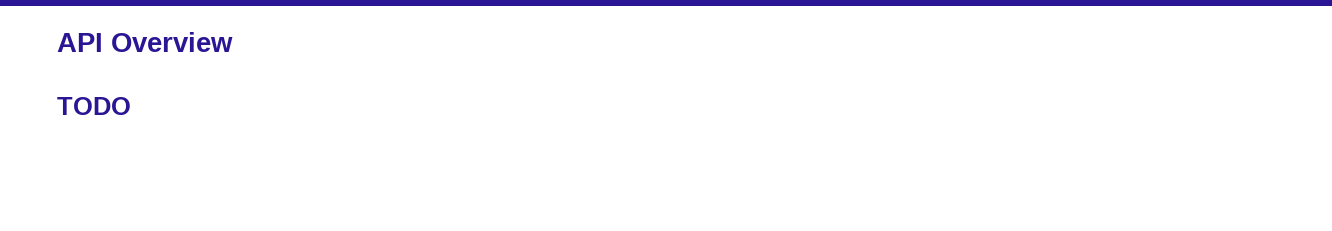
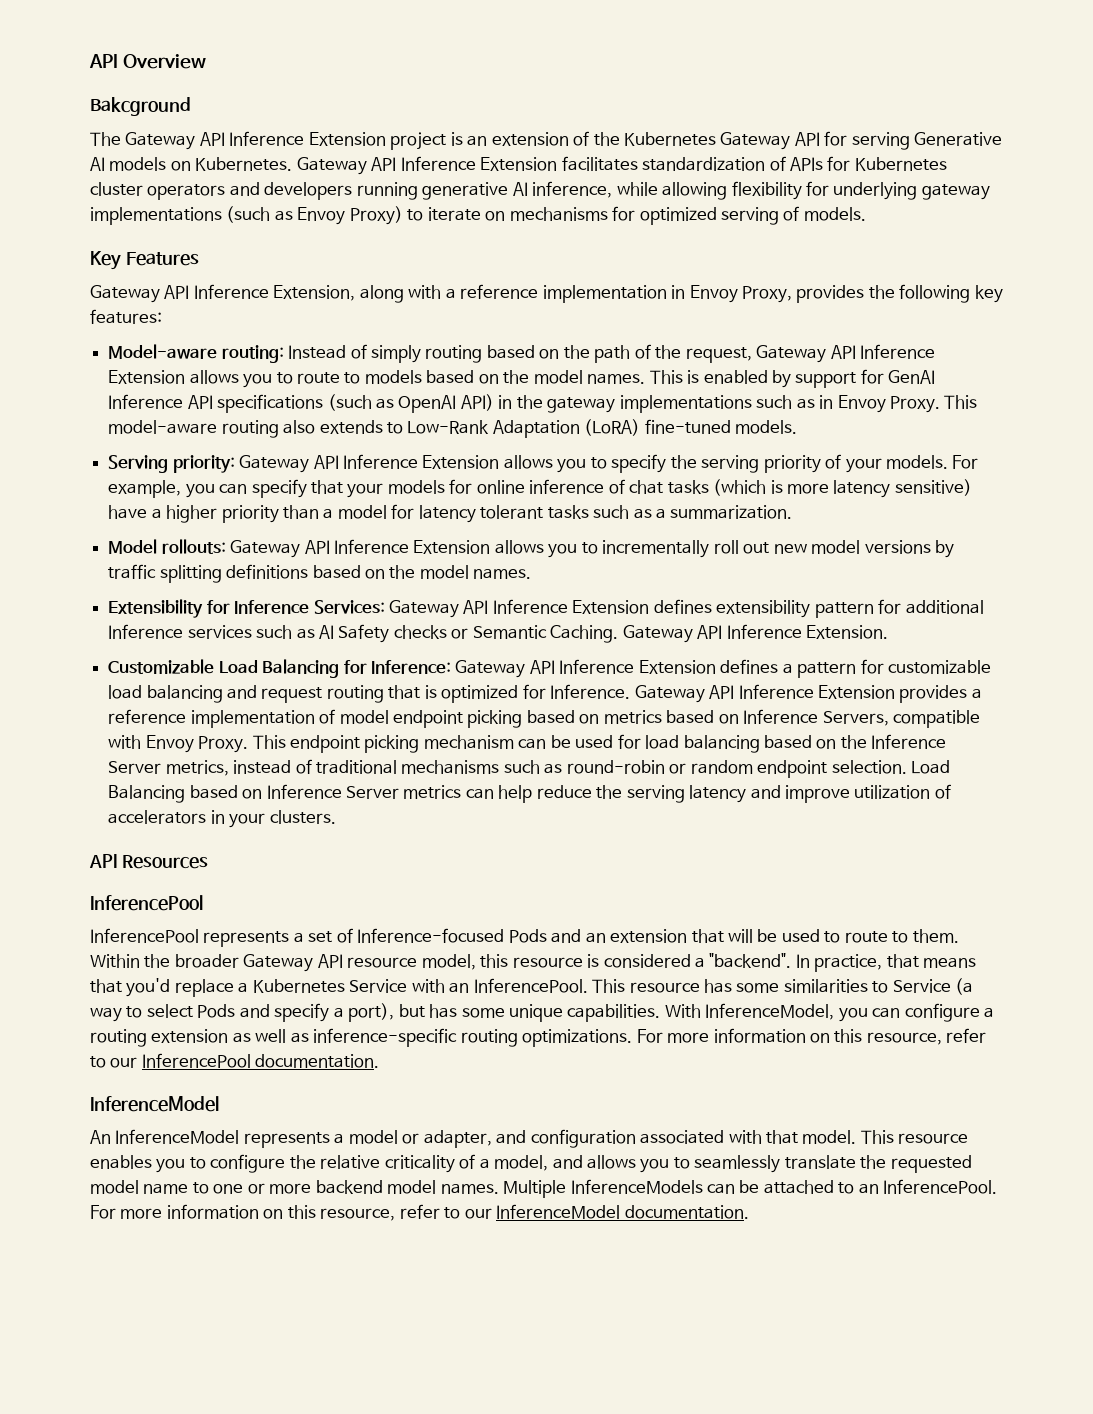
- TODO
+ Bakcground
+ The Gateway API Inference Extension project is an extension of the Kubernetes Gateway API for serving Generative AI models on Kubernetes. Gateway API Inference Extension facilitates standardization of APIs for Kubernetes cluster operators and developers running generative AI inference, while allowing flexibility for underlying gateway implementations (such as Envoy Proxy) to iterate on mechanisms for optimized serving of models.
+ Key Features
+ Gateway API Inference Extension, along with a reference implementation in Envoy Proxy, provides the following key features:
+ Model-aware routing: Instead of simply routing based on the path of the request, Gateway API Inference Extension allows you to route to models based on the model names. This is enabled by support for GenAI Inference API specifications (such as OpenAI API) in the gateway implementations such as in Envoy Proxy. This model-aware routing also extends to Low-Rank Adaptation (LoRA) fine-tuned models.
+ Serving priority: Gateway API Inference Extension allows you to specify the serving priority of your models. For example, you can specify that your models for online inference of chat tasks (which is more latency sensitive) have a higher priority than a model for latency tolerant tasks such as a summarization.
+ Model rollouts: Gateway API Inference Extension allows you to incrementally roll out new model versions by traffic splitting definitions based on the model names.
+ Extensibility for Inference Services: Gateway API Inference Extension defines extensibility pattern for additional Inference services such as AI Safety checks or Semantic Caching. Gateway API Inference Extension.
+ Customizable Load Balancing for Inference: Gateway API Inference Extension defines a pattern for customizable load balancing and request routing that is optimized for Inference. Gateway API Inference Extension provides a reference implementation of model endpoint picking based on metrics based on Inference Servers, compatible with Envoy Proxy. This endpoint picking mechanism can be used for load balancing based on the Inference Server metrics, instead of traditional mechanisms such as round-robin or random endpoint selection. Load Balancing based on Inference Server metrics can help reduce the serving latency and improve utilization of accelerators in your clusters.
+ API Resources
+ InferencePool
+ InferencePool represents a set of Inference-focused Pods and an extension that will be used to route to them. Within the broader Gateway API resource model, this resource is considered a "backend". In practice, that means that you'd replace a Kubernetes Service with an InferencePool. This resource has some similarities to Service (a way to select Pods and specify a port), but has some unique capabilities. With InferenceModel, you can configure a routing extension as well as inference-specific routing optimizations. For more information on this resource, refer to our InferencePool documentation.
+ InferenceModel
+ An InferenceModel represents a model or adapter, and configuration associated with that model. This resource enables you to configure the relative criticality of a model, and allows you to seamlessly translate the requested model name to one or more backend model names. Multiple InferenceModels can be attached to an InferencePool. For more information on this resource, refer to our InferenceModel documentation.

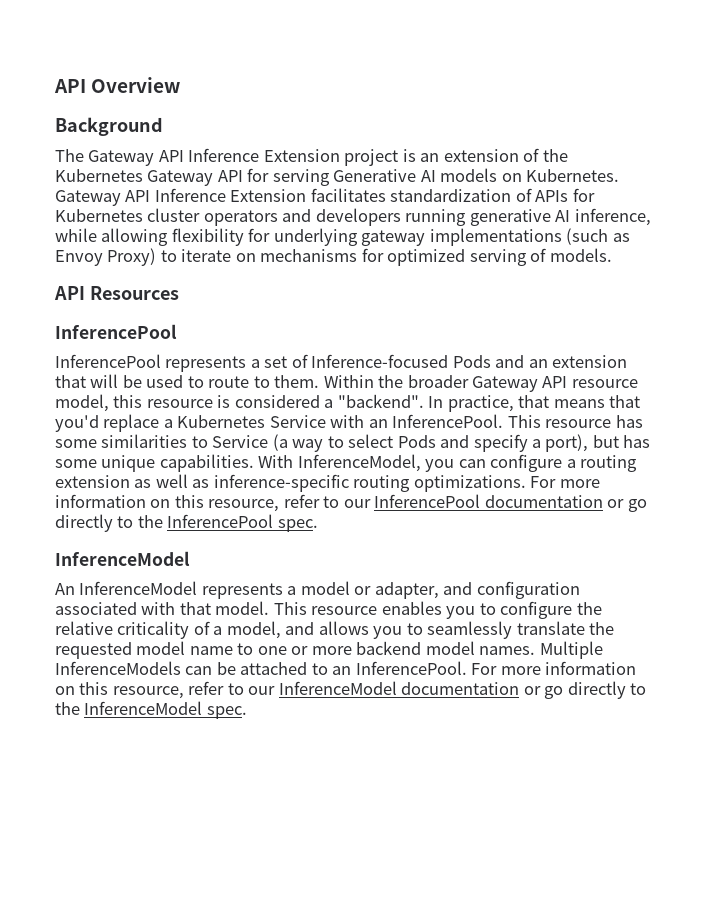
- Bakcground
+ Background
- Key Features
- Gateway API Inference Extension, along with a reference implementation in Envoy Proxy, provides the following key features:
- Model-aware routing: Instead of simply routing based on the path of the request, Gateway API Inference Extension allows you to route to models based on the model names. This is enabled by support for GenAI Inference API specifications (such as OpenAI API) in the gateway implementations such as in Envoy Proxy. This model-aware routing also extends to Low-Rank Adaptation (LoRA) fine-tuned models.
- Serving priority: Gateway API Inference Extension allows you to specify the serving priority of your models. For example, you can specify that your models for online inference of chat tasks (which is more latency sensitive) have a higher priority than a model for latency tolerant tasks such as a summarization.
- Model rollouts: Gateway API Inference Extension allows you to incrementally roll out new model versions by traffic splitting definitions based on the model names.
- Extensibility for Inference Services: Gateway API Inference Extension defines extensibility pattern for additional Inference services such as AI Safety checks or Semantic Caching. Gateway API Inference Extension.
- Customizable Load Balancing for Inference: Gateway API Inference Extension defines a pattern for customizable load balancing and request routing that is optimized for Inference. Gateway API Inference Extension provides a reference implementation of model endpoint picking based on metrics based on Inference Servers, compatible with Envoy Proxy. This endpoint picking mechanism can be used for load balancing based on the Inference Server metrics, instead of traditional mechanisms such as round-robin or random endpoint selection. Load Balancing based on Inference Server metrics can help reduce the serving latency and improve utilization of accelerators in your clusters.
- For more information on this resource, refer to our InferencePool documentation.
+ For more information on this resource, refer to our InferencePool documentation or go directly to the InferencePool spec.
- For more information on this resource, refer to our InferenceModel documentation.
+ For more information on this resource, refer to our InferenceModel documentation or go directly to the InferenceModel spec.

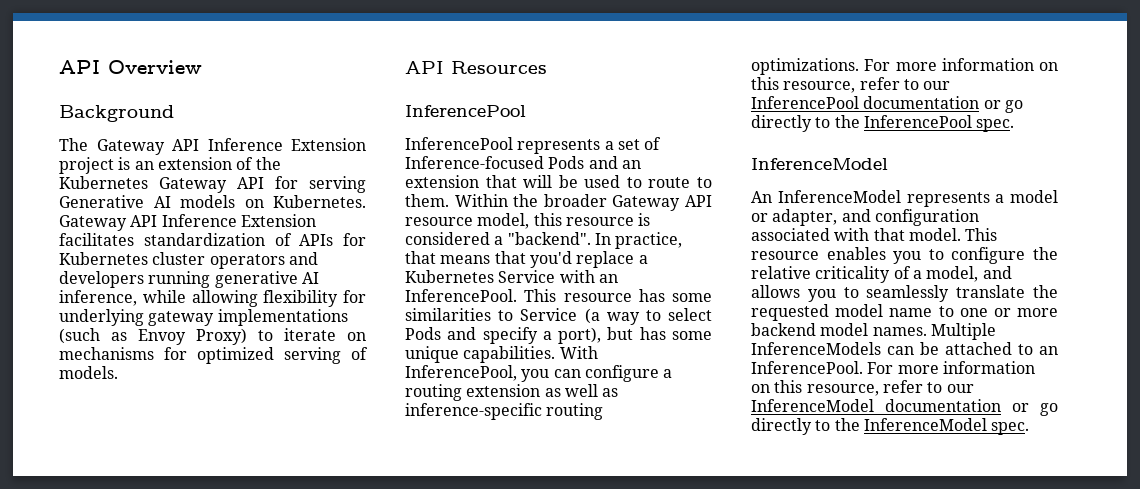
- With InferenceModel, you can configure a routing extension as well as inference-specific routing optimizations.
+ With InferencePool, you can configure a routing extension as well as inference-specific routing optimizations.

